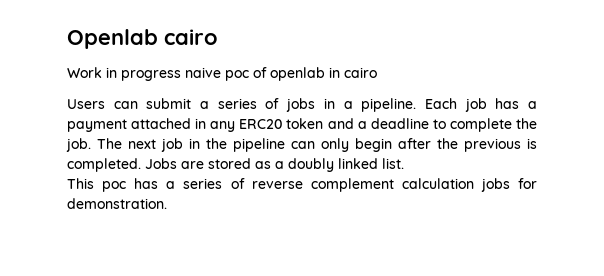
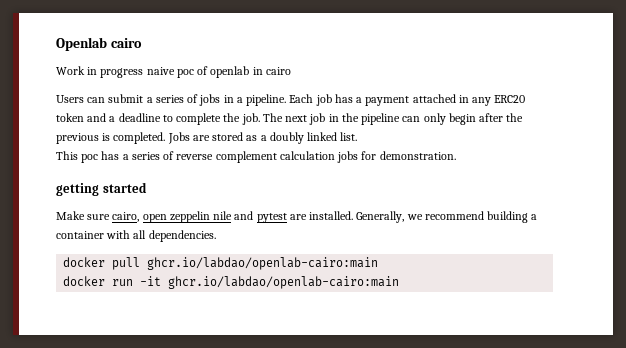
+ getting started
+ Make sure cairo, open zeppelin nile and pytest are installed. Generally, we recommend building a container with all dependencies.
+ docker pull ghcr.io/labdao/openlab-cairo:main
+ docker run -it ghcr.io/labdao/openlab-cairo:main

